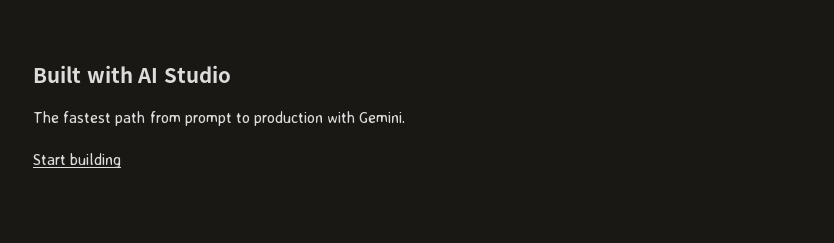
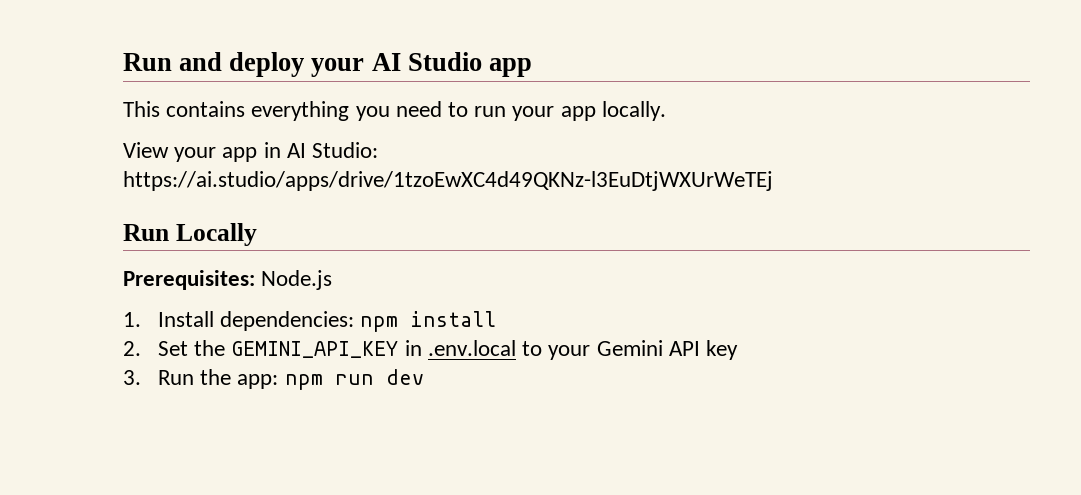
- Built with AI Studio
- The fastest path from prompt to production with Gemini.
- Start building
+ Run and deploy your AI Studio app
+ This contains everything you need to run your app locally.
+ View your app in AI Studio: https://ai.studio/apps/drive/1tzoEwXC4d49QKNz-l3EuDtjWXUrWeTEj
+ Run Locally
+ Prerequisites: Node.js
+ 1. Install dependencies: npm install
+ 2. Set the GEMINI_API_KEY in .env.local to your Gemini API key
+ 3. Run the app: npm run dev

